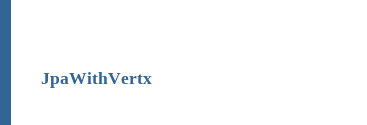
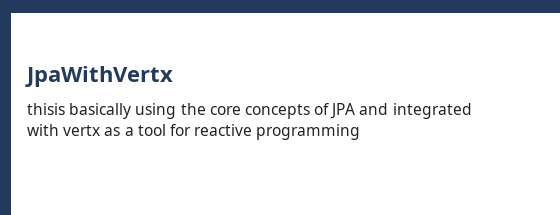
+ thisis basically using the core concepts of JPA and integrated with vertx as a tool for reactive programming

